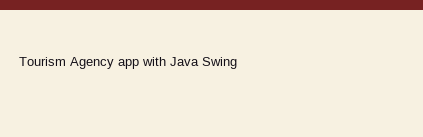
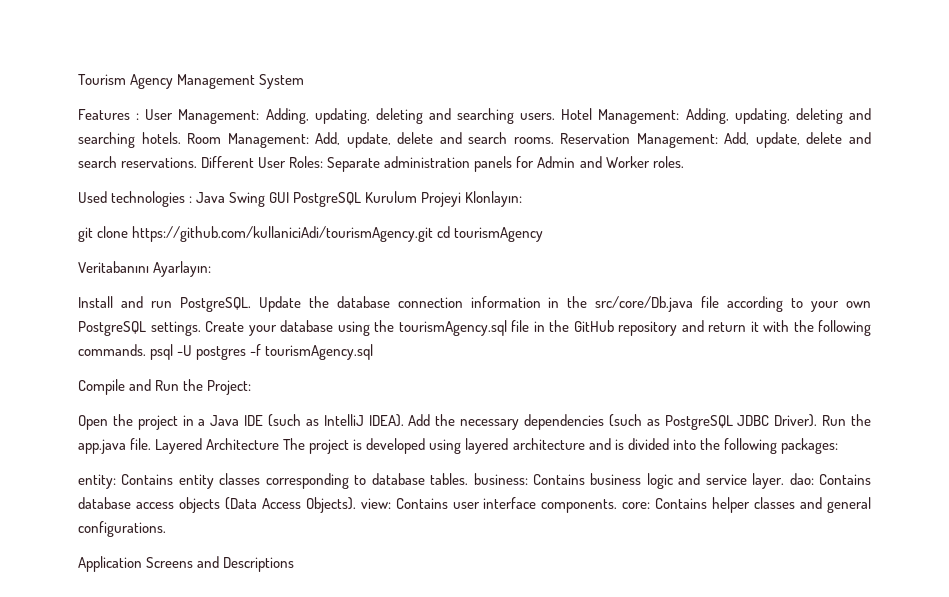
- Tourism Agency app with Java Swing
+ Tourism Agency Management System
+ Features : User Management: Adding, updating, deleting and searching users. Hotel Management: Adding, updating, deleting and searching hotels. Room Management: Add, update, delete and search rooms. Reservation Management: Add, update, delete and search reservations. Different User Roles: Separate administration panels for Admin and Worker roles.
+ Used technologies : Java Swing GUI PostgreSQL Kurulum Projeyi Klonlayın:
+ git clone https://github.com/kullaniciAdi/tourismAgency.git cd tourismAgency
+ Veritabanını Ayarlayın:
+ Install and run PostgreSQL. Update the database connection information in the src/core/Db.java file according to your own PostgreSQL settings. Create your database using the tourismAgency.sql file in the GitHub repository and return it with the following commands. psql -U postgres -f tourismAgency.sql
+ Compile and Run the Project:
+ Open the project in a Java IDE (such as IntelliJ IDEA). Add the necessary dependencies (such as PostgreSQL JDBC Driver). Run the app.java file. Layered Architecture The project is developed using layered architecture and is divided into the following packages:
+ entity: Contains entity classes corresponding to database tables. business: Contains business logic and service layer. dao: Contains database access objects (Data Access Objects). view: Contains user interface components. core: Contains helper classes and general configurations.
+ Application Screens and Descriptions

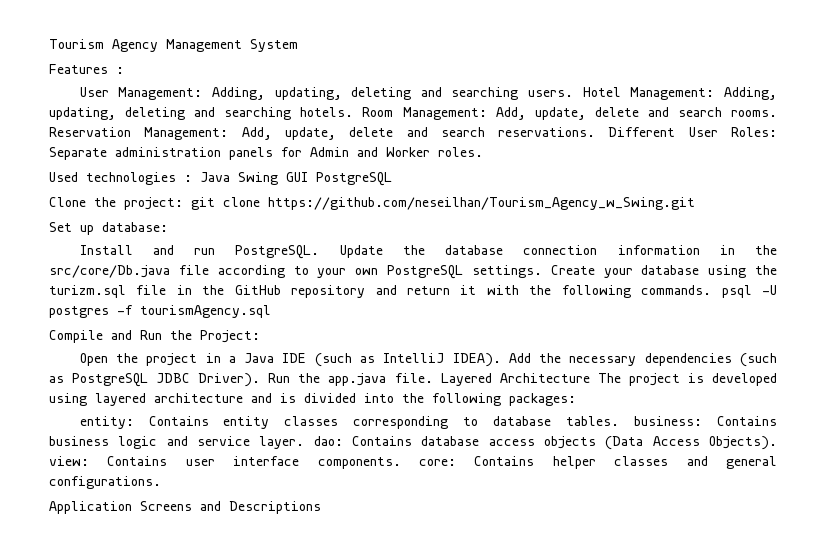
- Features : User Management: Adding, updating, deleting and searching users.
+ Features :
+ User Management: Adding, updating, deleting and searching users.
- Used technologies : Java Swing GUI PostgreSQL Kurulum Projeyi Klonlayın:
- git clone https://github.com/kullaniciAdi/tourismAgency.git cd tourismAgency
- Veritabanını Ayarlayın:
+ Used technologies : Java Swing GUI PostgreSQL
+ Clone the project: git clone https://github.com/neseilhan/Tourism_Agency_w_Swing.git
+ Set up database:
- Create your database using the tourismAgency.sql file in the GitHub repository and return it with the following commands. psql -U postgres -f tourismAgency.sql
+ Create your database using the turizm.sql file in the GitHub repository and return it with the following commands. psql -U postgres -f tourismAgency.sql

